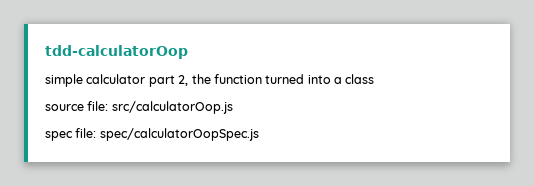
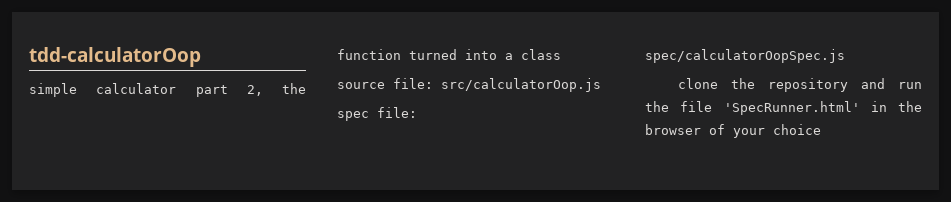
+ clone the repository and run the file 'SpecRunner.html' in the browser of your choice

